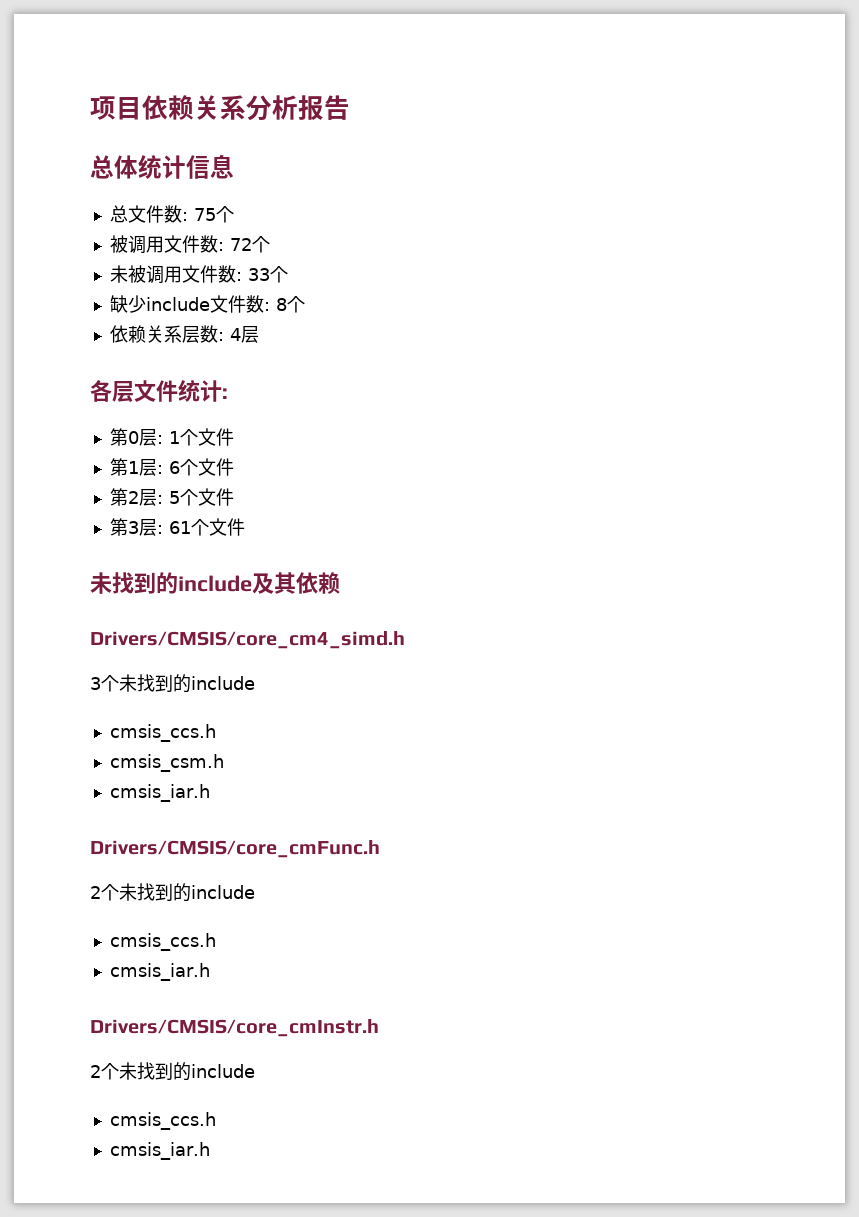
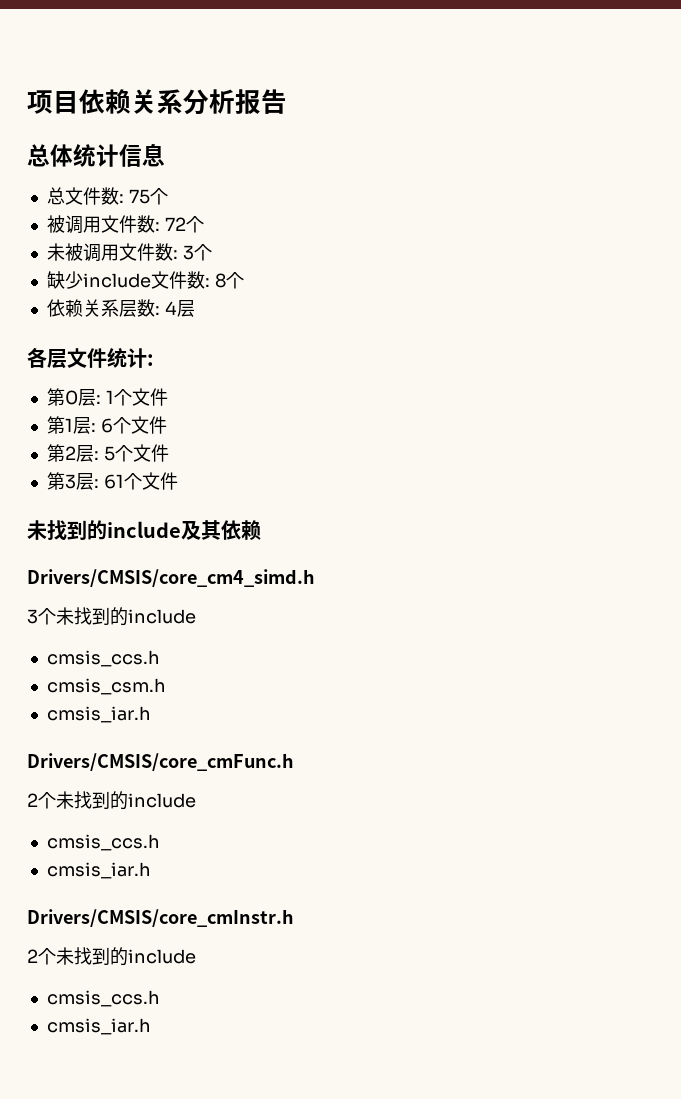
- 未被调用文件数: 33个
+ 未被调用文件数: 3个

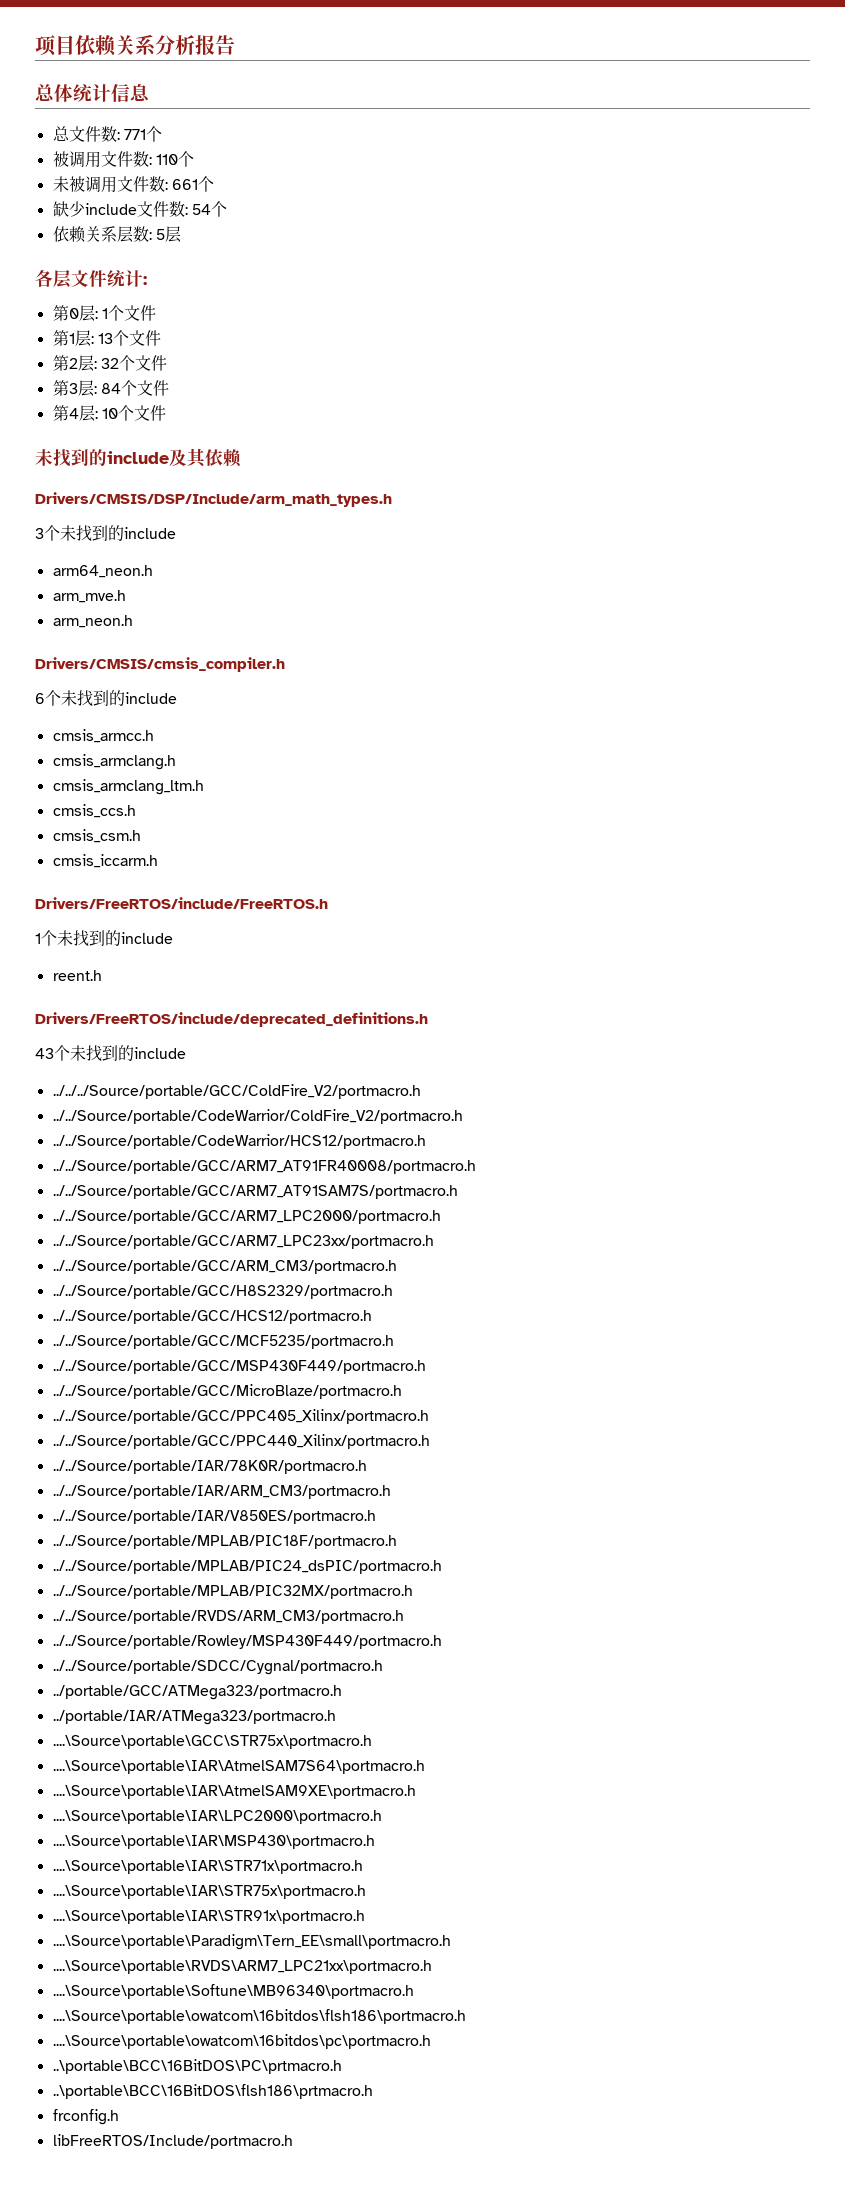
- 总文件数: 75个
+ 总文件数: 771个
- 被调用文件数: 72个
+ 被调用文件数: 110个
- 未被调用文件数: 3个
+ 未被调用文件数: 661个
- 缺少include文件数: 8个
+ 缺少include文件数: 54个
- 依赖关系层数: 4层
+ 依赖关系层数: 5层
- 第1层: 6个文件
+ 第1层: 13个文件
- 第2层: 5个文件
+ 第2层: 32个文件
- 第3层: 61个文件
+ 第3层: 84个文件
+ 第4层: 10个文件
- Drivers/CMSIS/core_cm4_simd.h
+ Drivers/CMSIS/DSP/Include/arm_math_types.h
  3个未找到的include
+ arm64_neon.h
+ arm_mve.h
+ arm_neon.h
+ Drivers/CMSIS/cmsis_compiler.h
+ 6个未找到的include
+ cmsis_armcc.h
+ cmsis_armclang.h
+ cmsis_armclang_ltm.h
  cmsis_ccs.h
  cmsis_csm.h
- cmsis_iar.h
- Drivers/CMSIS/core_cmFunc.h
- 2个未找到的include
- cmsis_ccs.h
- cmsis_iar.h
- Drivers/CMSIS/core_cmInstr.h
- 2个未找到的include
- cmsis_ccs.h
- cmsis_iar.h
+ cmsis_iccarm.h
+ Drivers/FreeRTOS/include/FreeRTOS.h
+ 1个未找到的include
+ reent.h
+ Drivers/FreeRTOS/include/deprecated_definitions.h
+ 43个未找到的include
+ ../../../Source/portable/GCC/ColdFire_V2/portmacro.h
+ ../../Source/portable/CodeWarrior/ColdFire_V2/portmacro.h
+ ../../Source/portable/CodeWarrior/HCS12/portmacro.h
+ ../../Source/portable/GCC/ARM7_AT91FR40008/portmacro.h
+ ../../Source/portable/GCC/ARM7_AT91SAM7S/portmacro.h
+ ../../Source/portable/GCC/ARM7_LPC2000/portmacro.h
+ ../../Source/portable/GCC/ARM7_LPC23xx/portmacro.h
+ ../../Source/portable/GCC/ARM_CM3/portmacro.h
+ ../../Source/portable/GCC/H8S2329/portmacro.h
+ ../../Source/portable/GCC/HCS12/portmacro.h
+ ../../Source/portable/GCC/MCF5235/portmacro.h
+ ../../Source/portable/GCC/MSP430F449/portmacro.h
+ ../../Source/portable/GCC/MicroBlaze/portmacro.h
+ ../../Source/portable/GCC/PPC405_Xilinx/portmacro.h
+ ../../Source/portable/GCC/PPC440_Xilinx/portmacro.h
+ ../../Source/portable/IAR/78K0R/portmacro.h
+ ../../Source/portable/IAR/ARM_CM3/portmacro.h
+ ../../Source/portable/IAR/V850ES/portmacro.h
+ ../../Source/portable/MPLAB/PIC18F/portmacro.h
+ ../../Source/portable/MPLAB/PIC24_dsPIC/portmacro.h
+ ../../Source/portable/MPLAB/PIC32MX/portmacro.h
+ ../../Source/portable/RVDS/ARM_CM3/portmacro.h
+ ../../Source/portable/Rowley/MSP430F449/portmacro.h
+ ../../Source/portable/SDCC/Cygnal/portmacro.h
+ ../portable/GCC/ATMega323/portmacro.h
+ ../portable/IAR/ATMega323/portmacro.h
+ ....\Source\portable\GCC\STR75x\portmacro.h
+ ....\Source\portable\IAR\AtmelSAM7S64\portmacro.h
+ ....\Source\portable\IAR\AtmelSAM9XE\portmacro.h
+ ....\Source\portable\IAR\LPC2000\portmacro.h
+ ....\Source\portable\IAR\MSP430\portmacro.h
+ ....\Source\portable\IAR\STR71x\portmacro.h
+ ....\Source\portable\IAR\STR75x\portmacro.h
+ ....\Source\portable\IAR\STR91x\portmacro.h
+ ....\Source\portable\Paradigm\Tern_EE\small\portmacro.h
+ ....\Source\portable\RVDS\ARM7_LPC21xx\portmacro.h
+ ....\Source\portable\Softune\MB96340\portmacro.h
+ ....\Source\portable\owatcom\16bitdos\flsh186\portmacro.h
+ ....\Source\portable\owatcom\16bitdos\pc\portmacro.h
+ ..\portable\BCC\16BitDOS\PC\prtmacro.h
+ ..\portable\BCC\16BitDOS\flsh186\prtmacro.h
+ frconfig.h
+ libFreeRTOS/Include/portmacro.h

